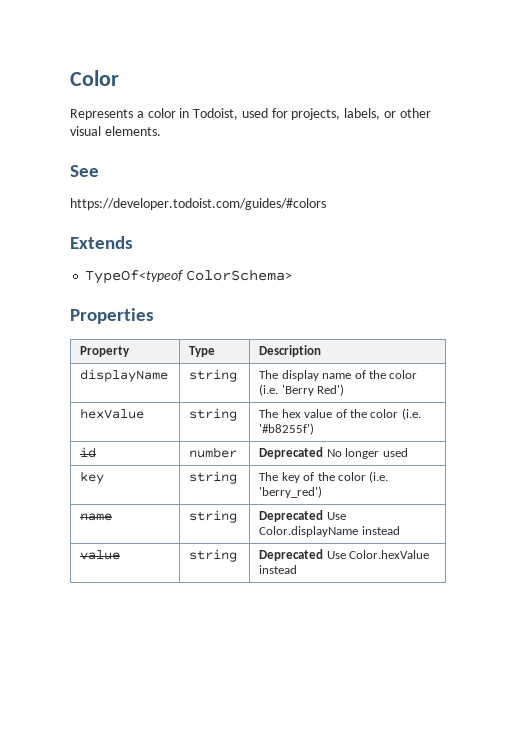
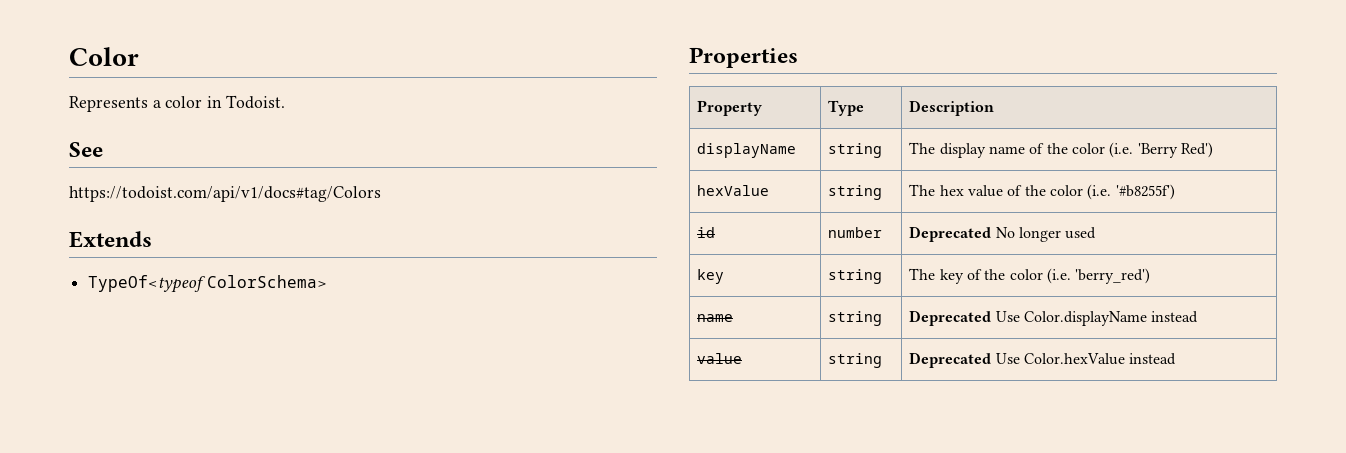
- Represents a color in Todoist, used for projects, labels, or other visual elements.
+ Represents a color in Todoist.
- https://developer.todoist.com/guides/#colors
+ https://todoist.com/api/v1/docs#tag/Colors

